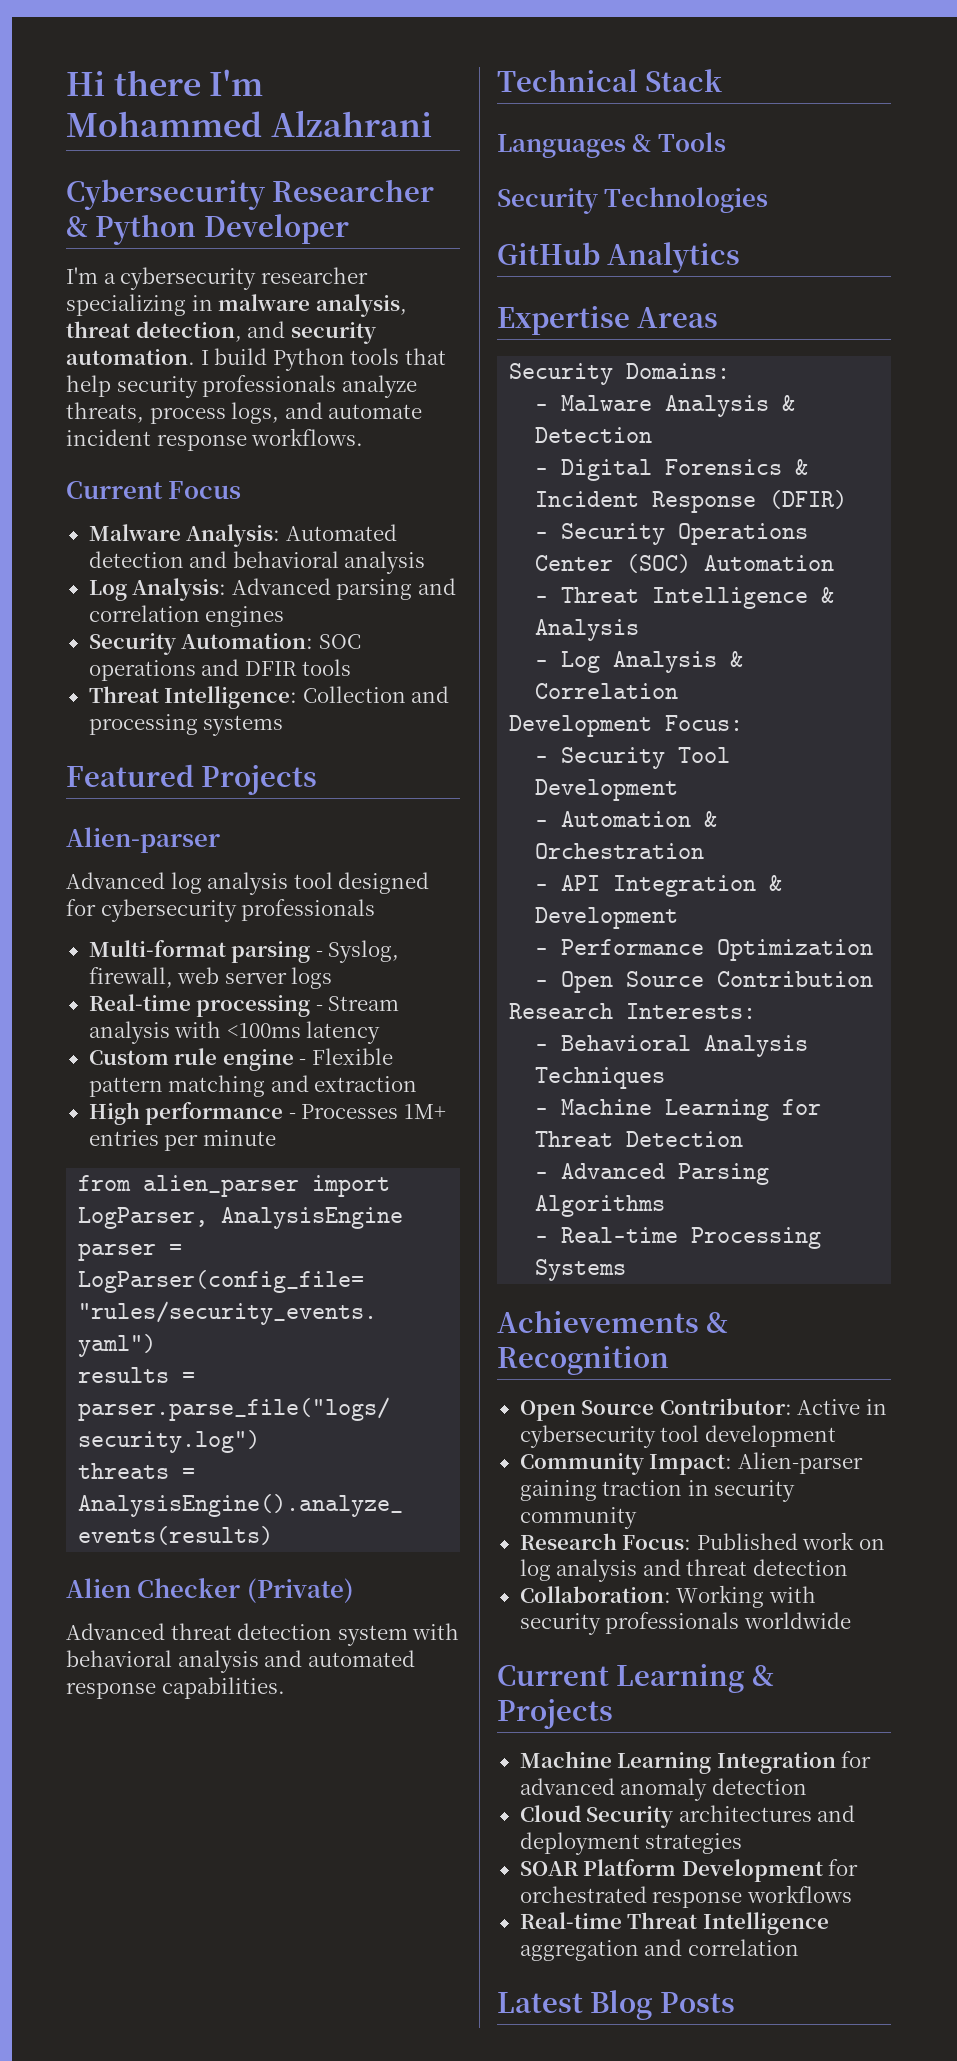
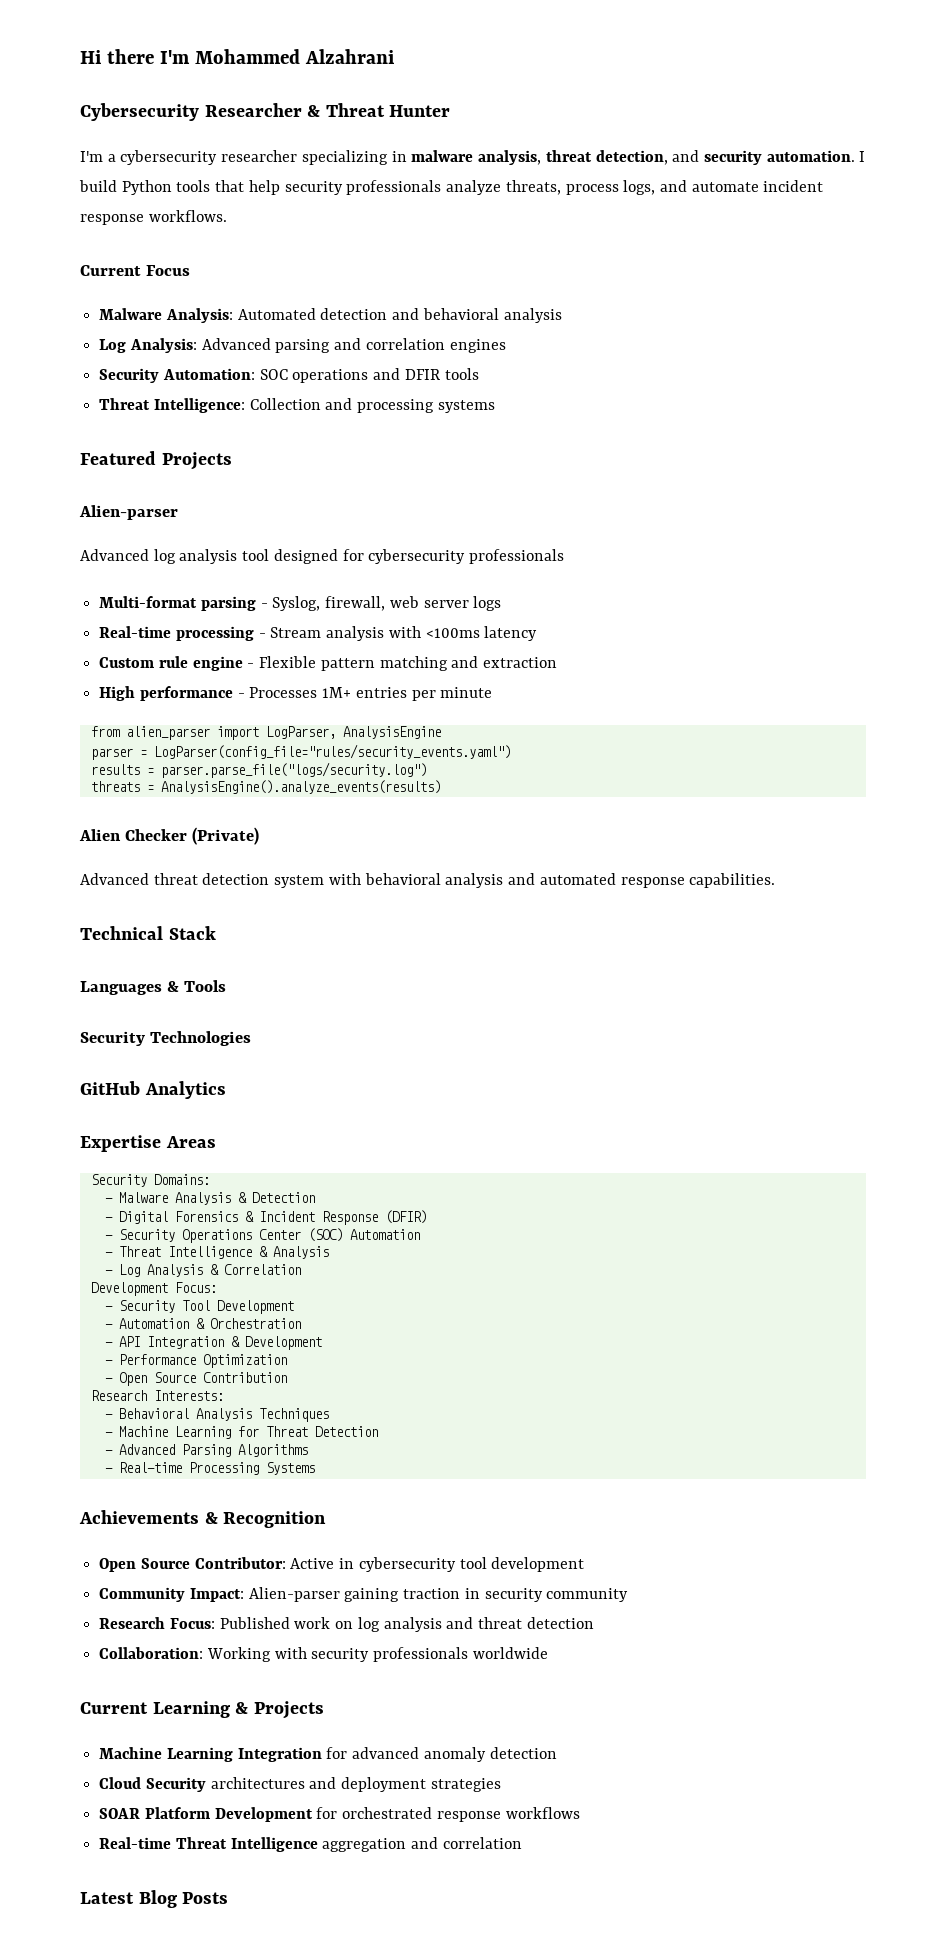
- Cybersecurity Researcher & Python Developer
+ Cybersecurity Researcher & Threat Hunter

